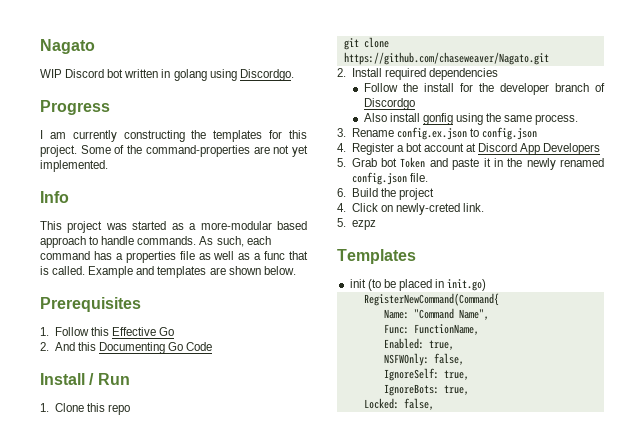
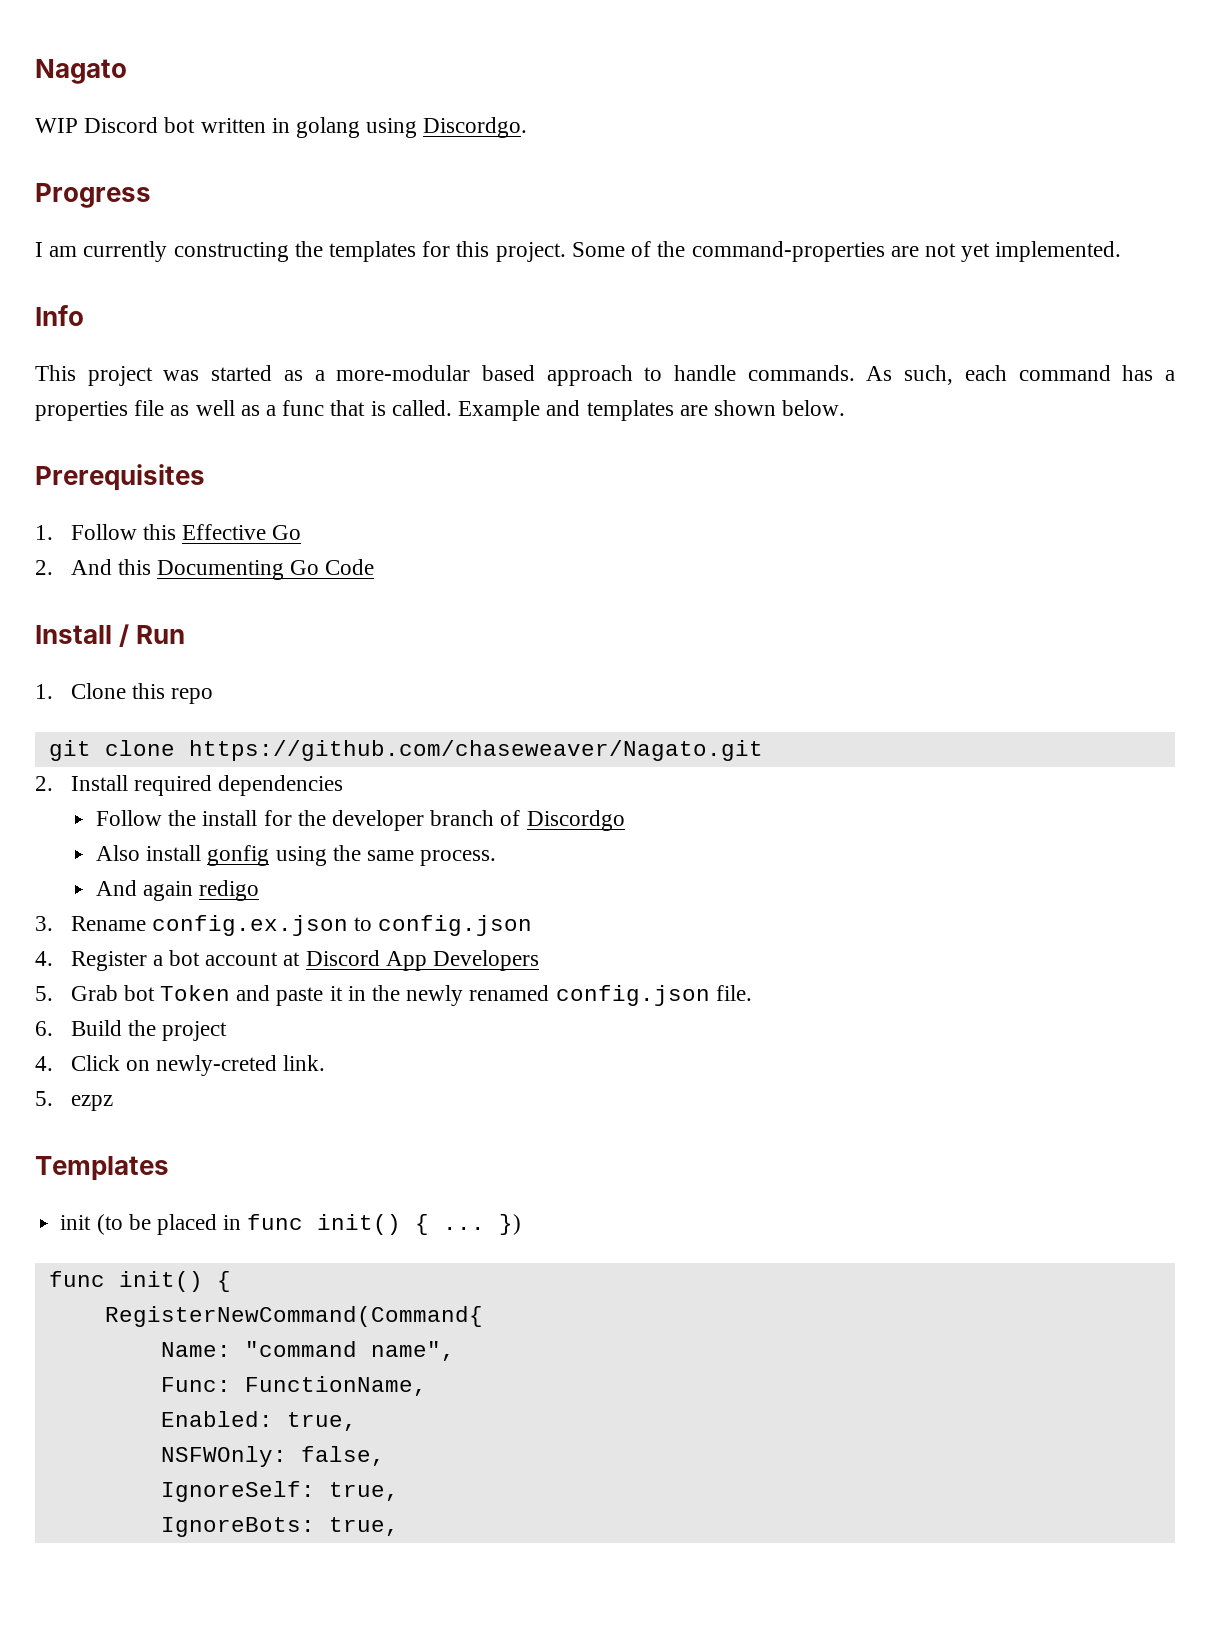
+ And again redigo
- init (to be placed in init.go)
+ init (to be placed in func init() { ... })
+ func init() {
- Name: "Command Name",
+ Name: "command name",
- Locked: false,

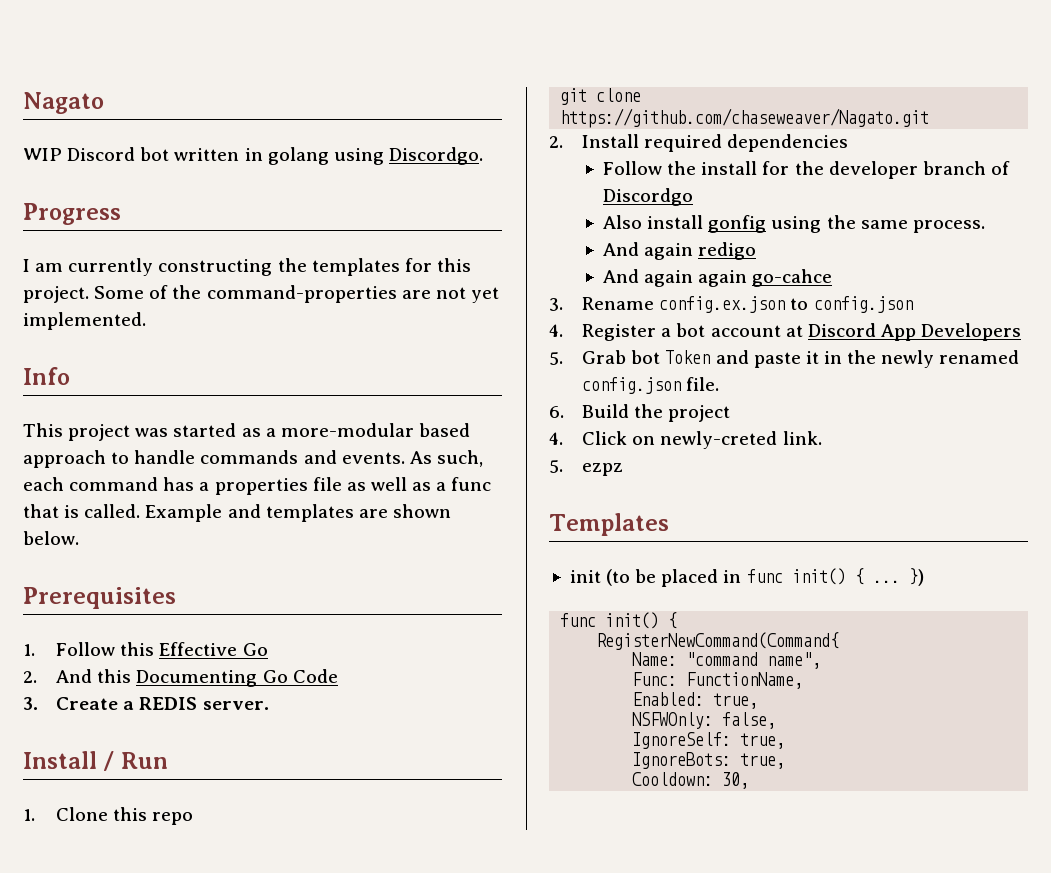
- This project was started as a more-modular based approach to handle commands.
+ This project was started as a more-modular based approach to handle commands and events.
+ 3. Create a REDIS server.
+ And again again go-cahce
+ Cooldown: 30,

